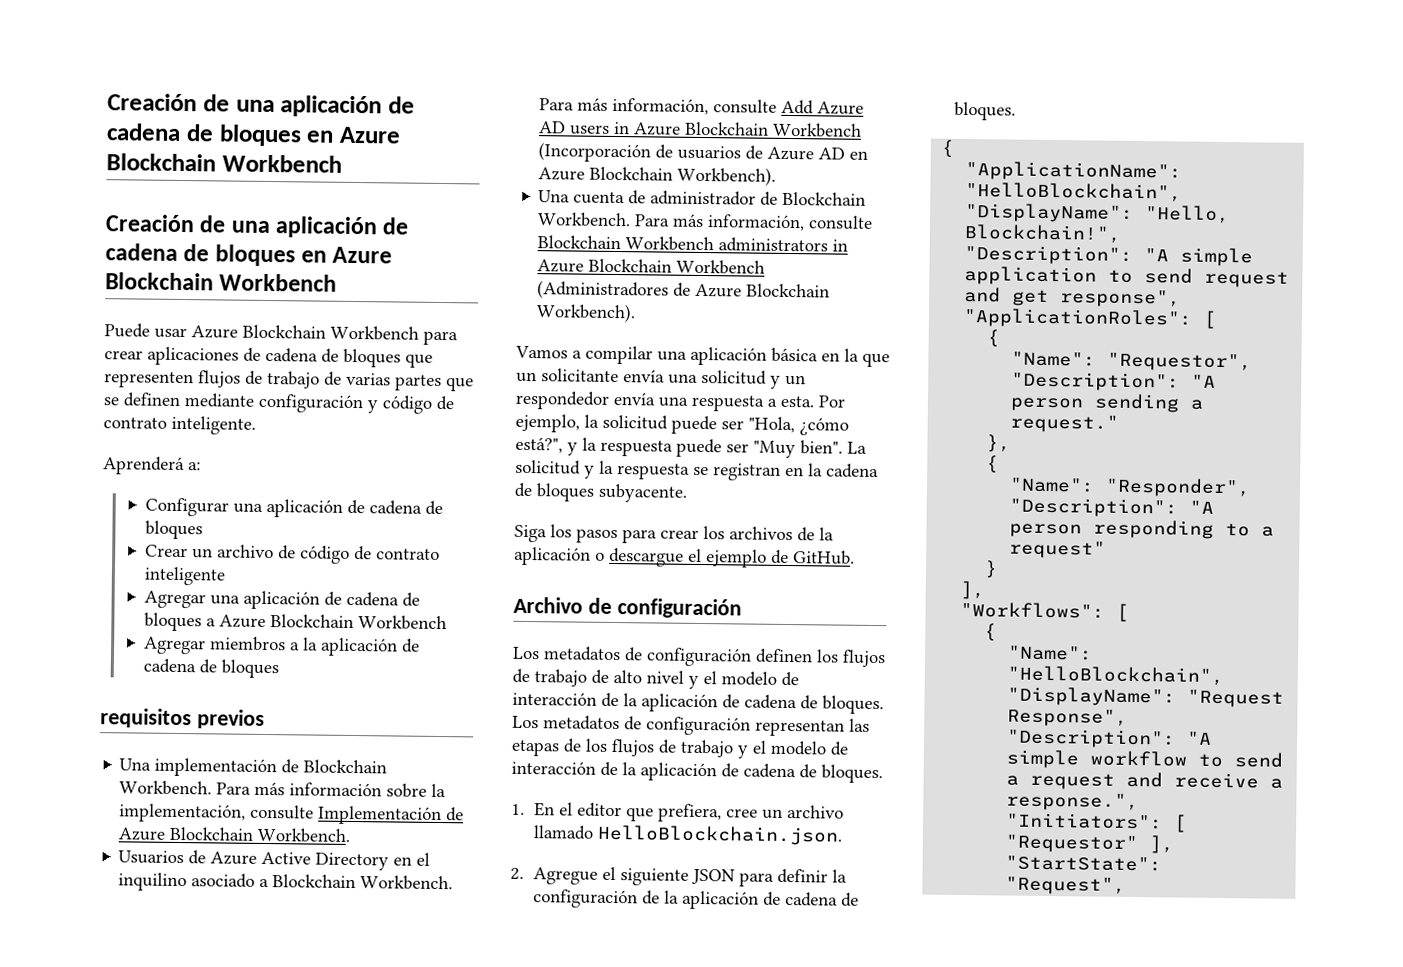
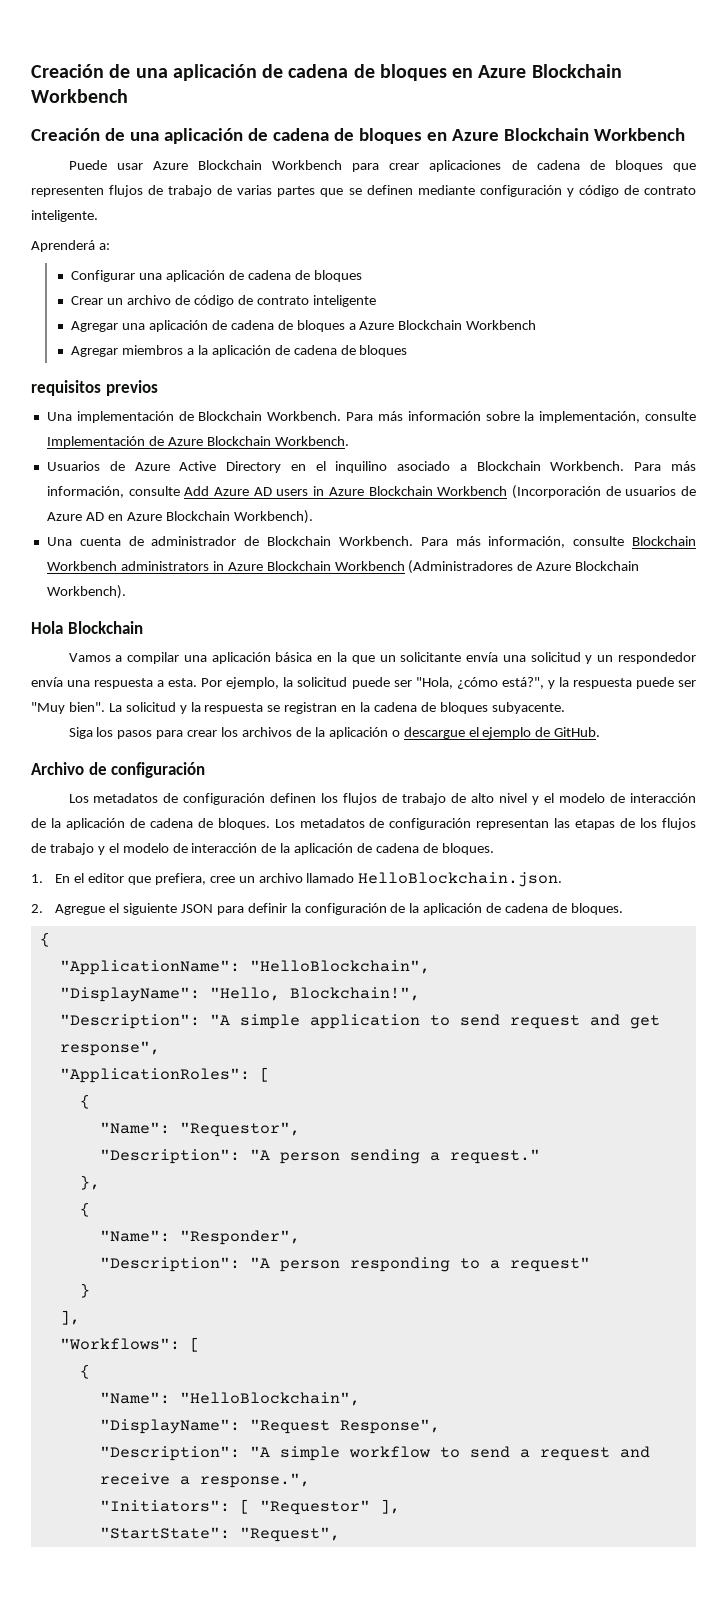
+ Hola Blockchain

